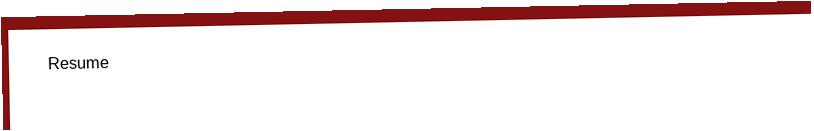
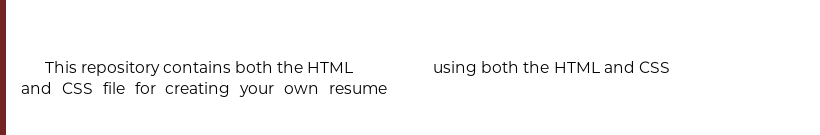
- Resume
+ This repository contains both the HTML and CSS file for creating your own resume using both the HTML and CSS

